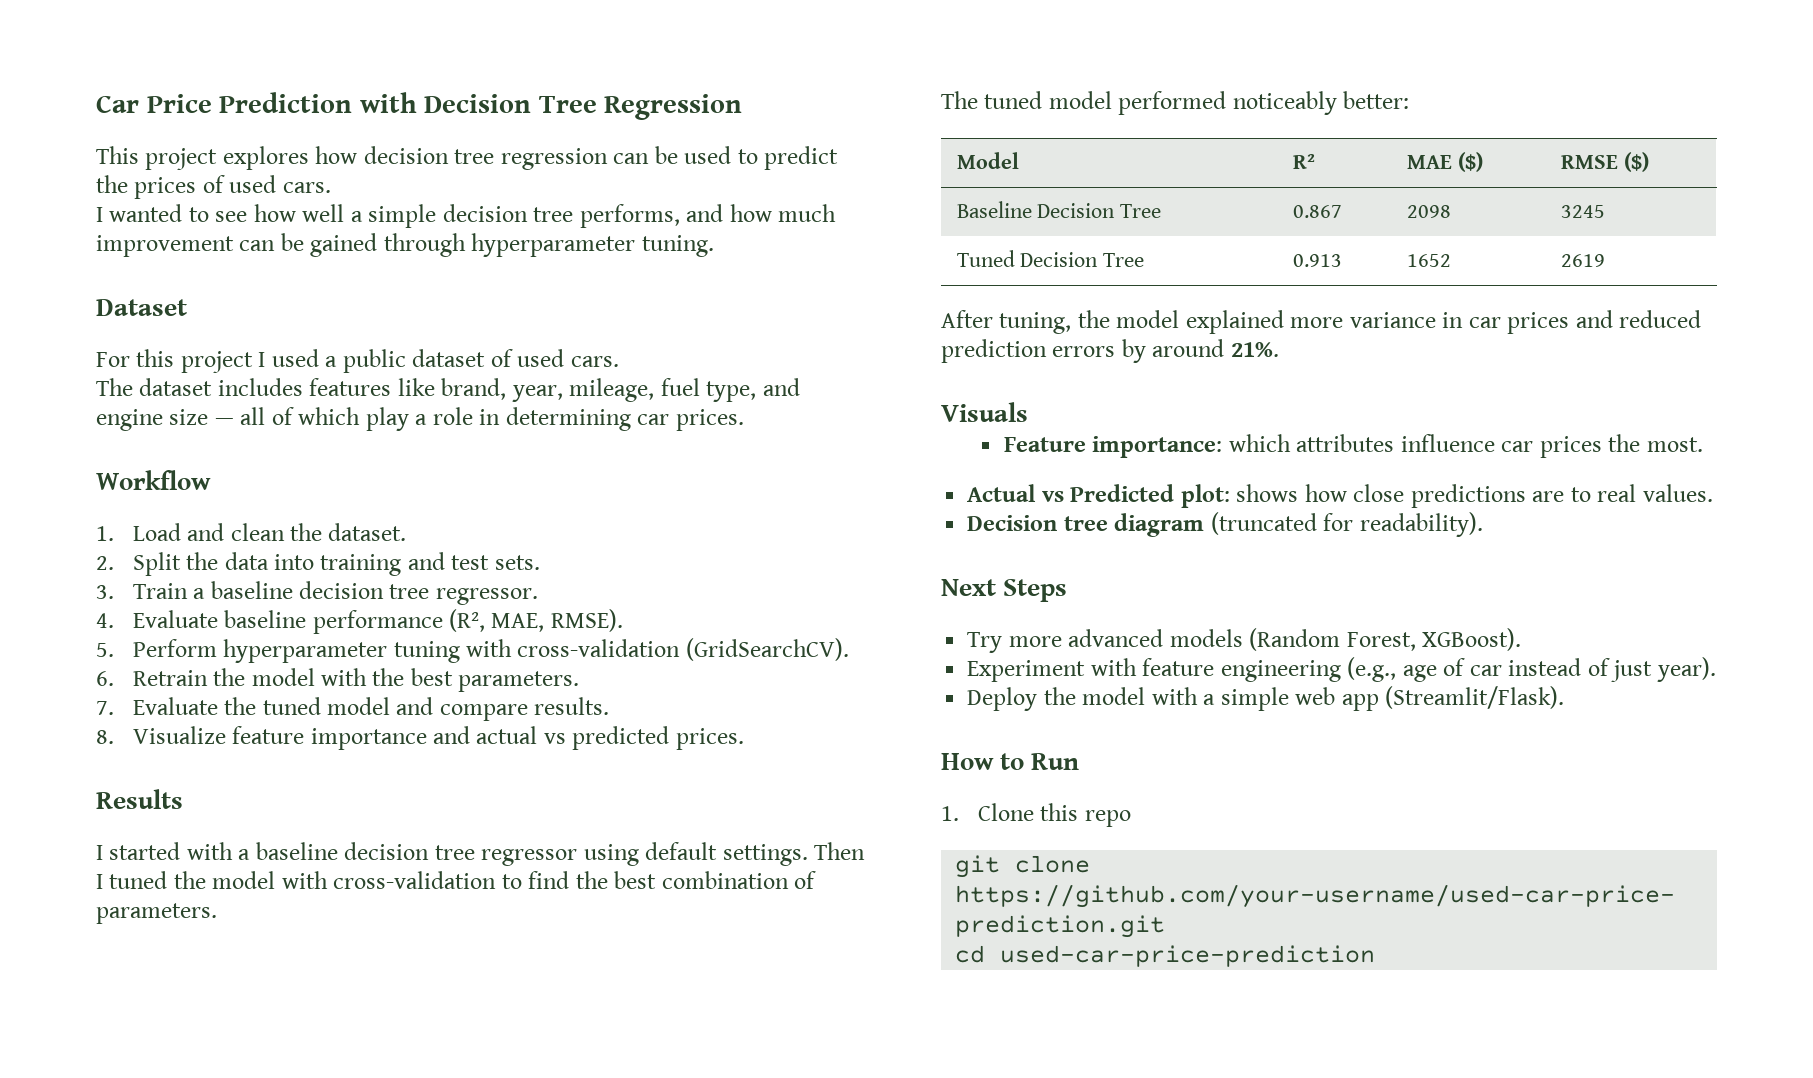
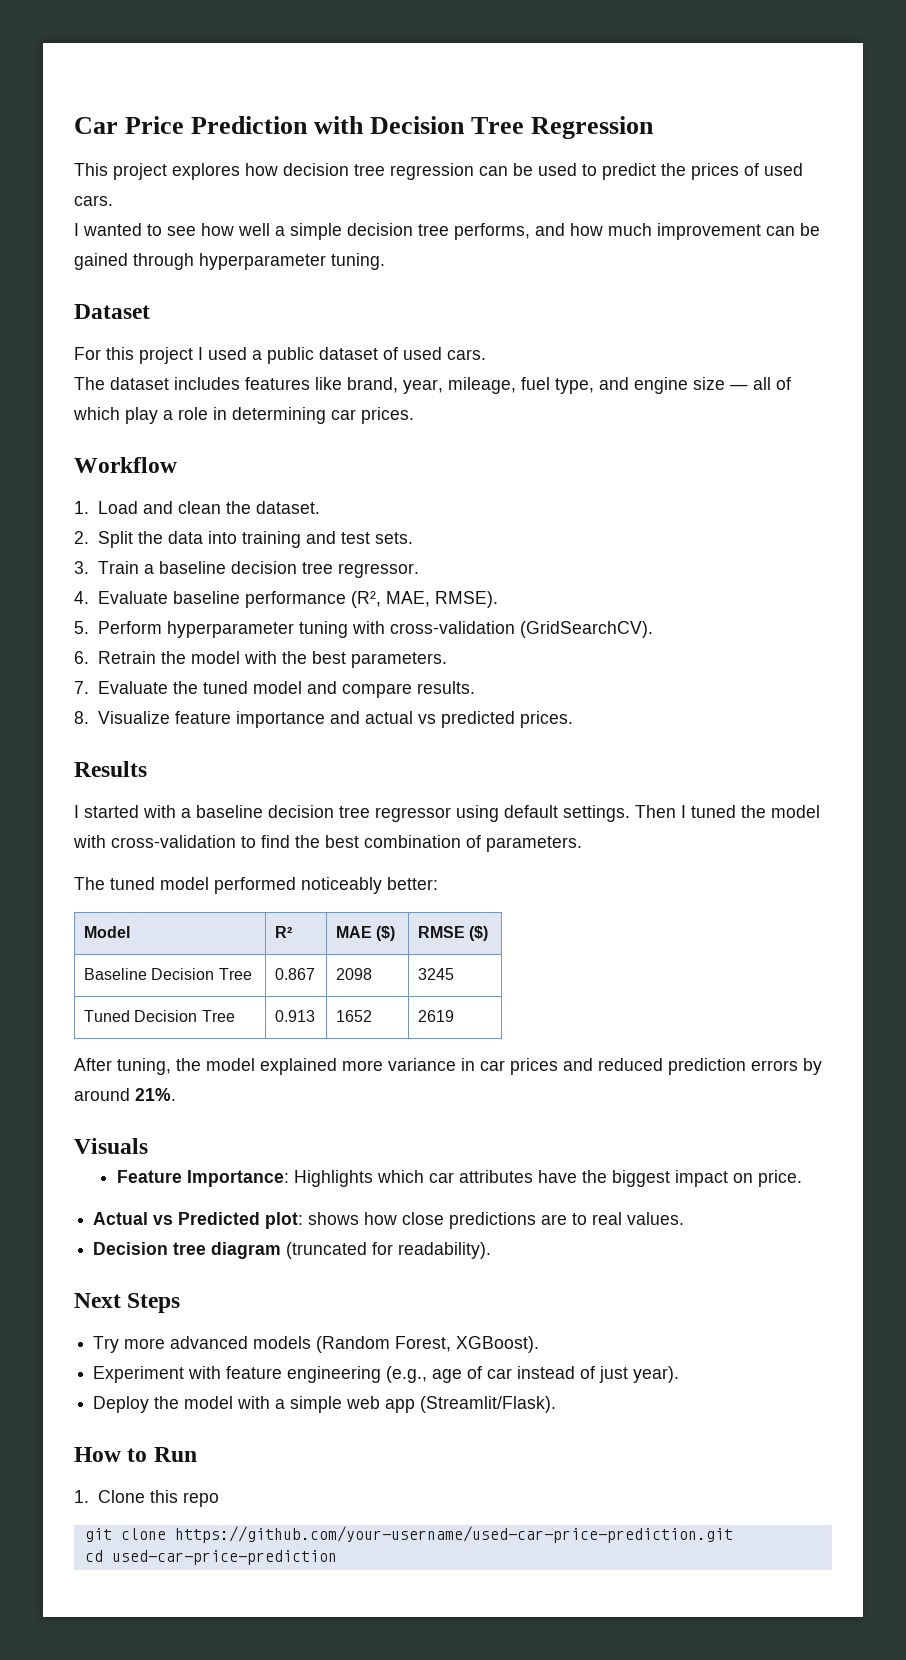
- Feature importance: which attributes influence car prices the most.
+ Feature Importance: Highlights which car attributes have the biggest impact on price.

